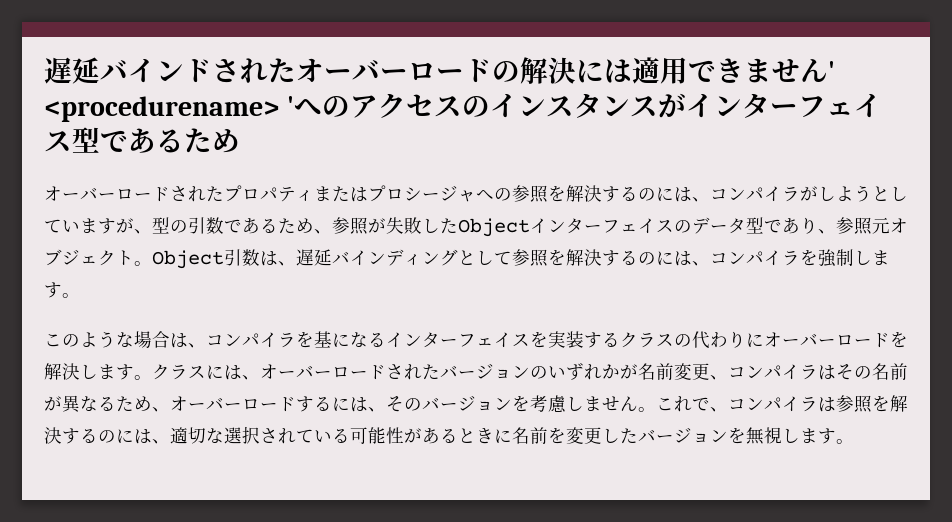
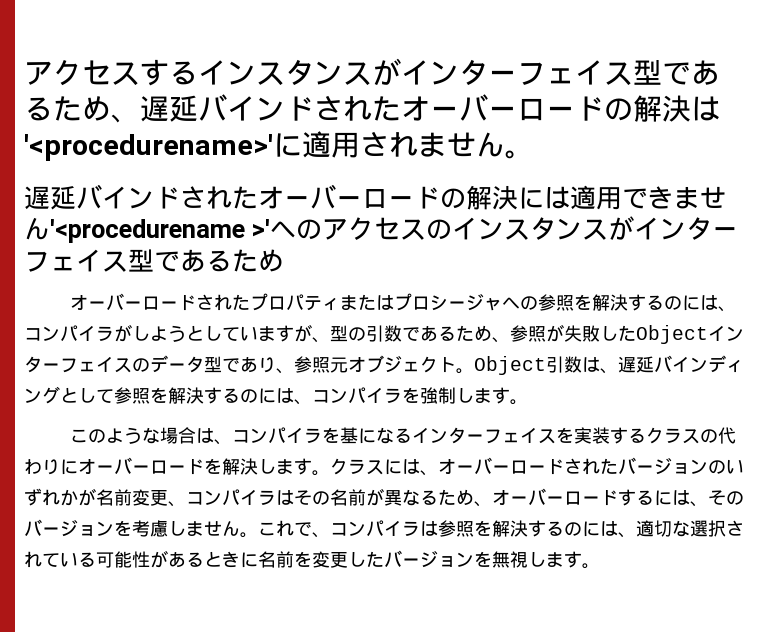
+ アクセスするインスタンスがインターフェイス型であるため、遅延バインドされたオーバーロードの解決は'<procedurename>'に適用されません。
- 遅延バインドされたオーバーロードの解決には適用できません' <procedurename> 'へのアクセスのインスタンスがインターフェイス型であるため
+ 遅延バインドされたオーバーロードの解決には適用できません'<procedurename >'へのアクセスのインスタンスがインターフェイス型であるため

